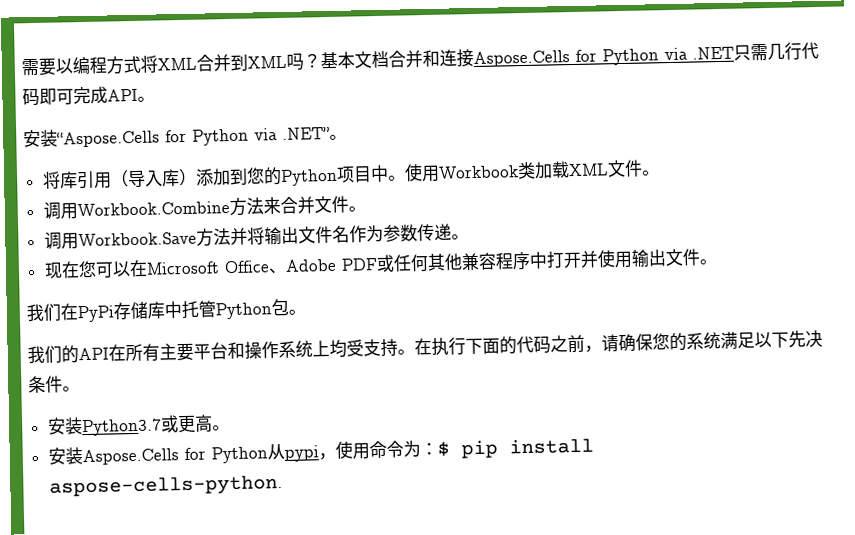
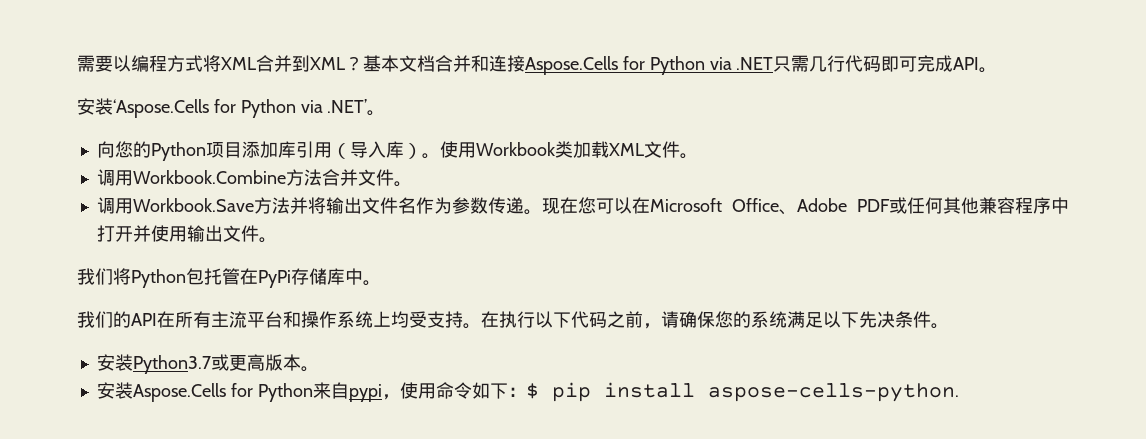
- 需要以编程方式将XML合并到XML吗？
+ 需要以编程方式将XML合并到XML？
- 安装“Aspose.Cells for Python via .NET”。
- 将库引用（导入库）添加到您的Python项目中。
+ 安装‘Aspose.Cells for Python via .NET’。
+ 向您的Python项目添加库引用（导入库）。
- 调用Workbook.Combine方法来合并文件。
+ 调用Workbook.Combine方法合并文件。
- 调用Workbook.Save方法并将输出文件名作为参数传递。
- 现在您可以在Microsoft Office、Adobe PDF或任何其他兼容程序中打开并使用输出文件。
+ 调用Workbook.Save方法并将输出文件名作为参数传递。现在您可以在Microsoft Office、Adobe PDF或任何其他兼容程序中打开并使用输出文件。
- 我们在PyPi存储库中托管Python包。
+ 我们将Python包托管在PyPi存储库中。
- 我们的API在所有主要平台和操作系统上均受支持。
+ 我们的API在所有主流平台和操作系统上均受支持。
- 在执行下面的代码之前，请确保您的系统满足以下先决条件。
+ 在执行以下代码之前，请确保您的系统满足以下先决条件。
- 安装Python3.7或更高。
+ 安装Python3.7或更高版本。
- 安装Aspose.Cells for Python从pypi，使用命令为：$ pip install aspose-cells-python.
+ 安装Aspose.Cells for Python来自pypi，使用命令如下：$ pip install aspose-cells-python.

